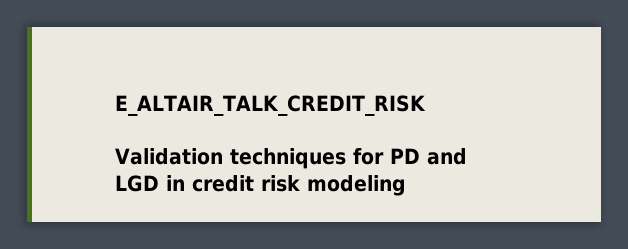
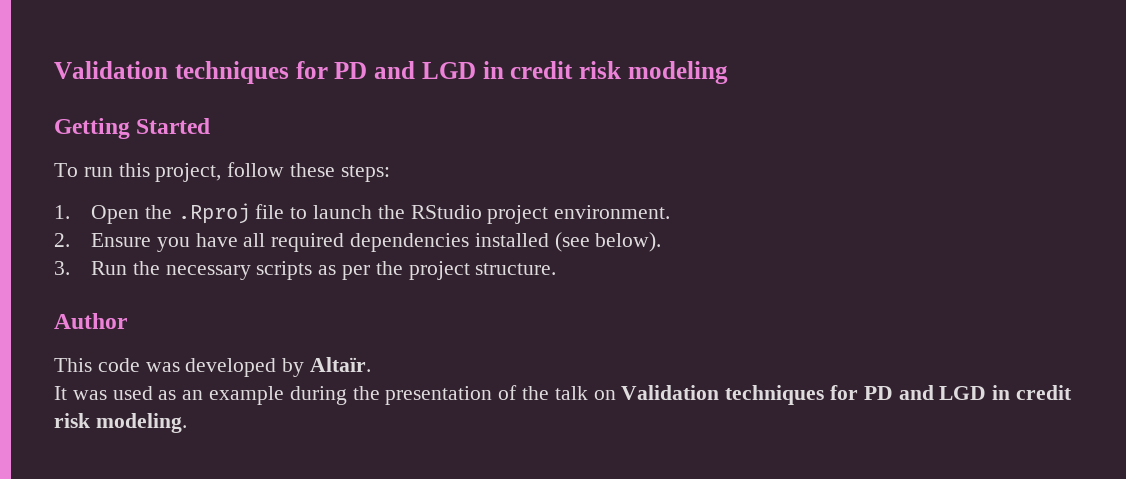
- E_ALTAIR_TALK_CREDIT_RISK
+ Getting Started
+ To run this project, follow these steps:
+ 1. Open the .Rproj file to launch the RStudio project environment.
+ 2. Ensure you have all required dependencies installed (see below).
+ 3. Run the necessary scripts as per the project structure.
+ Author
+ This code was developed by Altaïr.
+ It was used as an example during the presentation of the talk on Validation techniques for PD and LGD in credit risk modeling.

